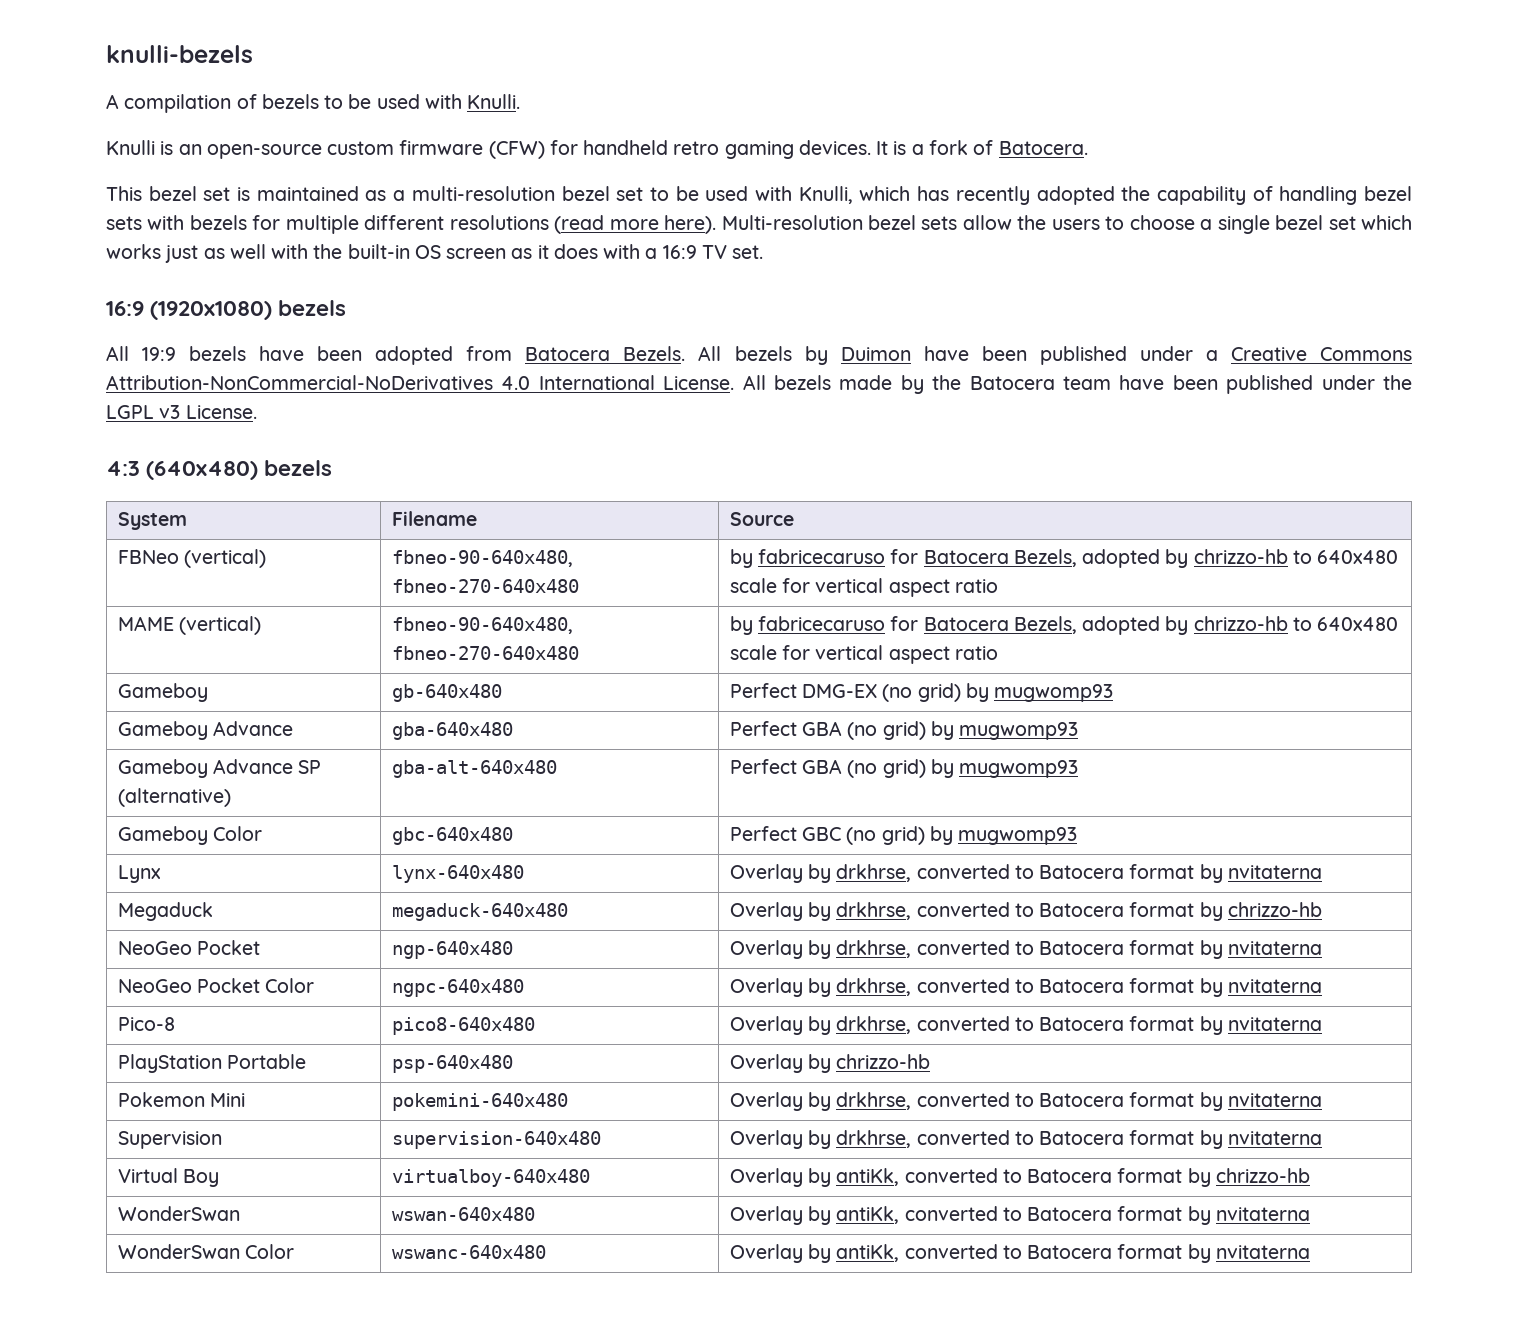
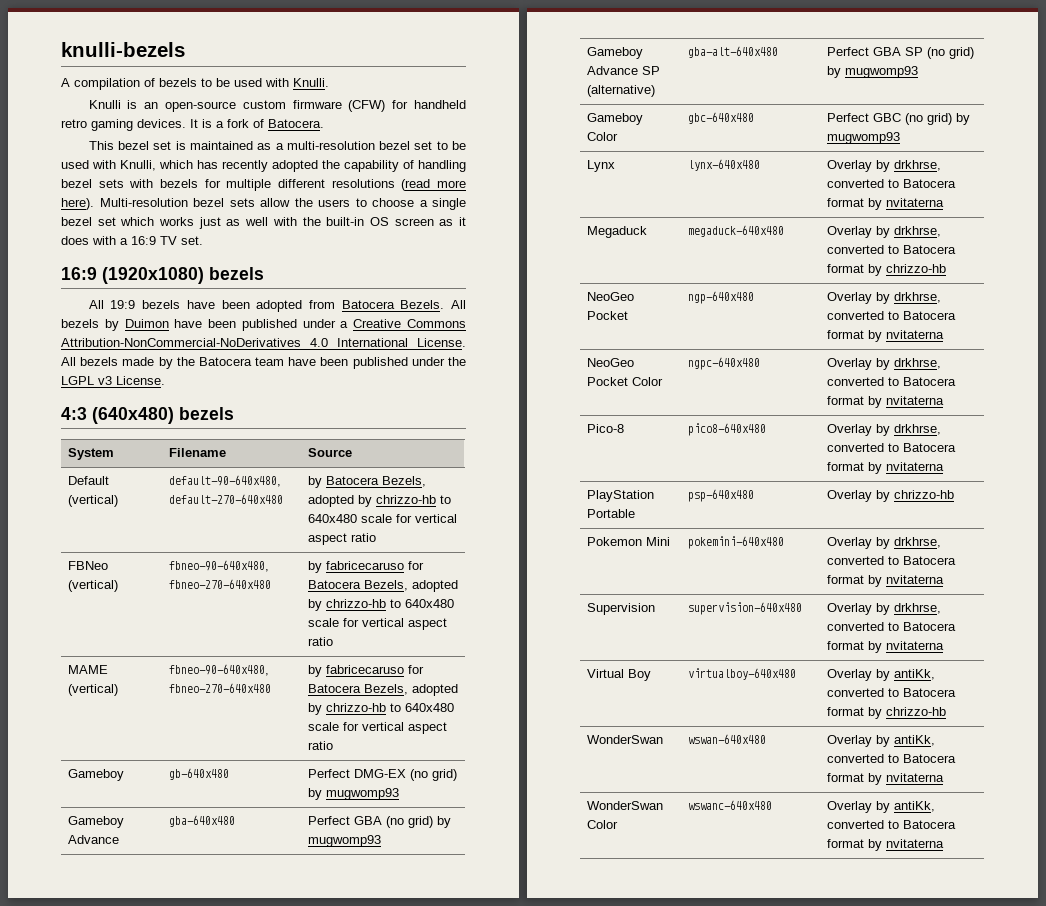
+ Default (vertical) | default-90-640x480, default-270-640x480 | by Batocera Bezels, adopted by chrizzo-hb to 640x480 scale for vertical aspect ratio
- Gameboy Advance SP (alternative) | gba-alt-640x480 | Perfect GBA (no grid) by mugwomp93
+ Gameboy Advance SP (alternative) | gba-alt-640x480 | Perfect GBA SP (no grid) by mugwomp93

